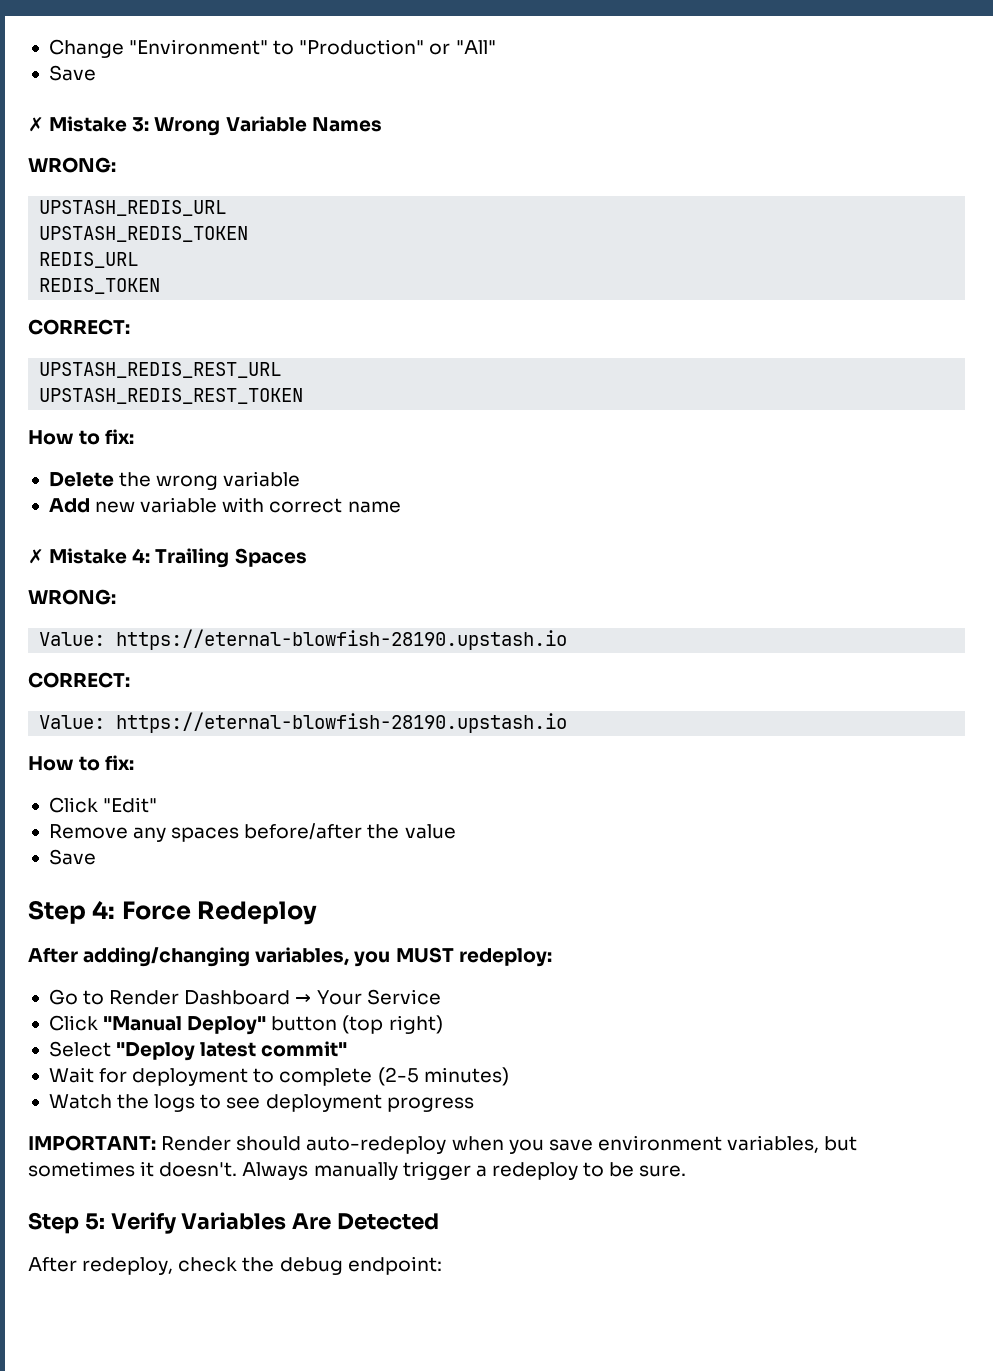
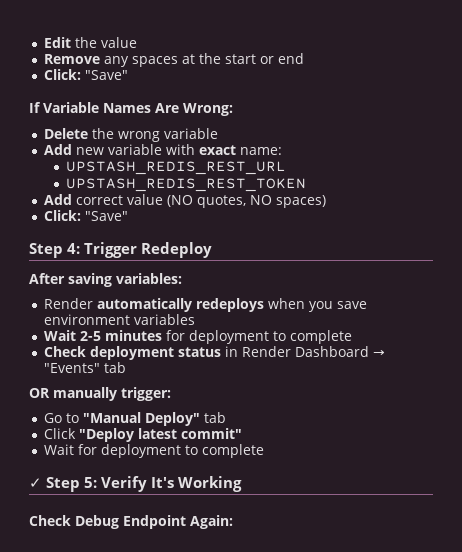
- Change "Environment" to "Production" or "All"
- Save
- ✗ Mistake 3: Wrong Variable Names
- WRONG:
- UPSTASH_REDIS_URL
- UPSTASH_REDIS_TOKEN
- REDIS_URL
- REDIS_TOKEN
- CORRECT:
- UPSTASH_REDIS_REST_URL
- UPSTASH_REDIS_REST_TOKEN
- How to fix:
+ Edit the value
+ Remove any spaces at the start or end
+ Click: "Save"
+ If Variable Names Are Wrong:
- Add new variable with correct name
- ✗ Mistake 4: Trailing Spaces
- WRONG:
- Value: https://eternal-blowfish-28190.upstash.io
- CORRECT:
- Value: https://eternal-blowfish-28190.upstash.io
- How to fix:
- Click "Edit"
- Remove any spaces before/after the value
- Save
+ Add new variable with exact name:
+ UPSTASH_REDIS_REST_URL
+ UPSTASH_REDIS_REST_TOKEN
+ Add correct value (NO quotes, NO spaces)
+ Click: "Save"
- Step 4: Force Redeploy
+ Step 4: Trigger Redeploy
- After adding/changing variables, you MUST redeploy:
- Go to Render Dashboard → Your Service
- Click "Manual Deploy" button (top right)
- Select "Deploy latest commit"
+ After saving variables:
+ Render automatically redeploys when you save environment variables
+ Wait 2-5 minutes for deployment to complete
+ Check deployment status in Render Dashboard → "Events" tab
+ OR manually trigger:
+ Go to "Manual Deploy" tab
+ Click "Deploy latest commit"
- Wait for deployment to complete (2-5 minutes)
- Watch the logs to see deployment progress
- IMPORTANT: Render should auto-redeploy when you save environment variables, but sometimes it doesn't. Always manually trigger a redeploy to be sure.
- Step 5: Verify Variables Are Detected
- After redeploy, check the debug endpoint:
+ Wait for deployment to complete
+ ✓ Step 5: Verify It's Working
+ Check Debug Endpoint Again:

